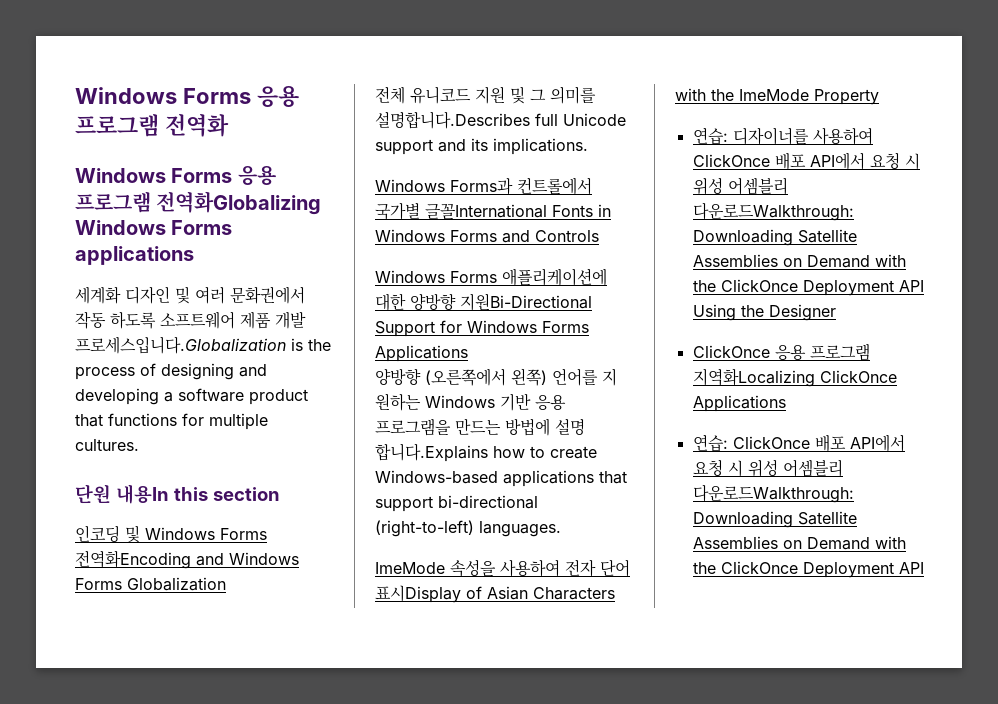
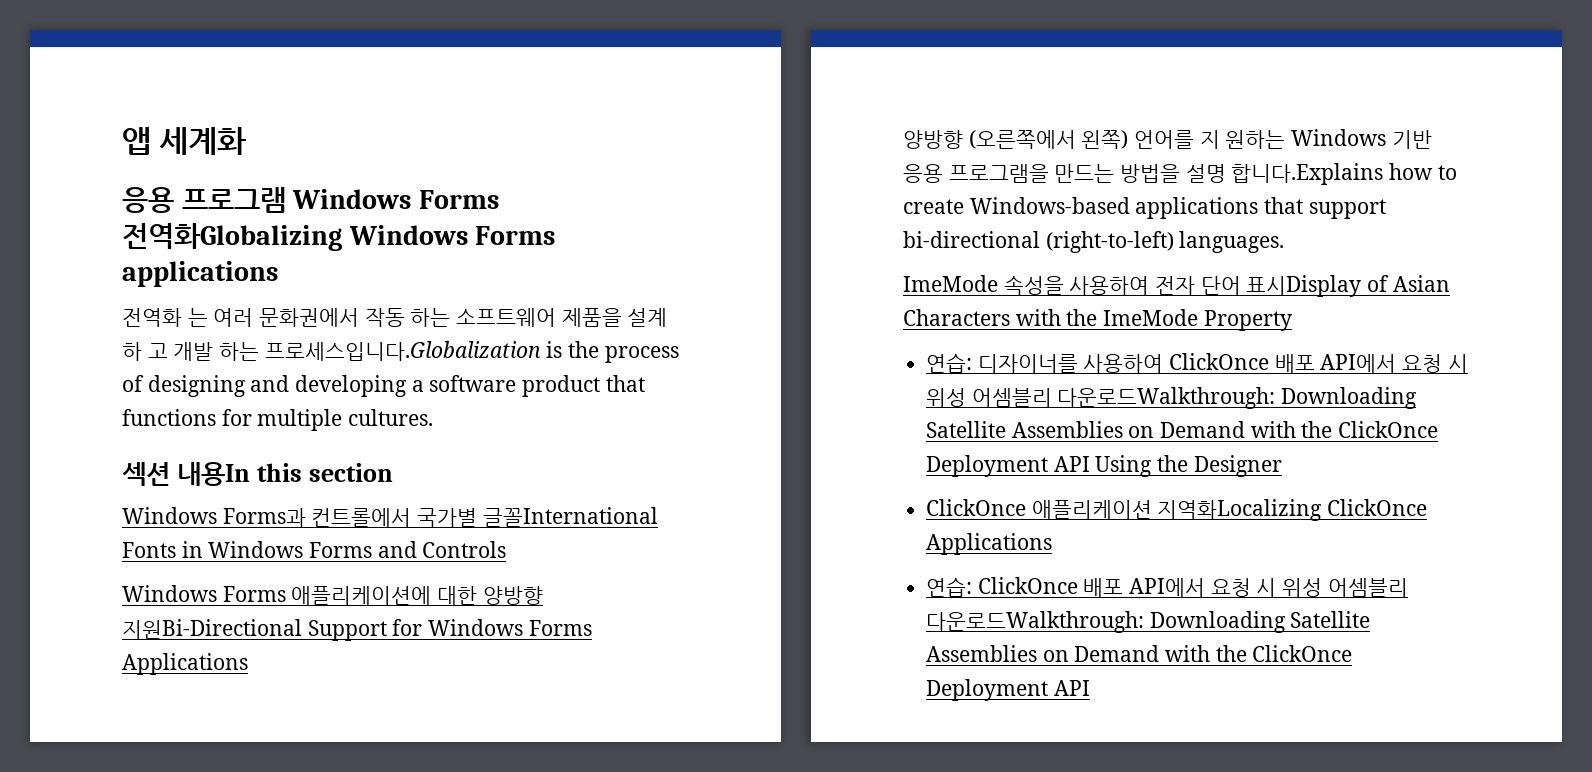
- Windows Forms 응용 프로그램 전역화
- Windows Forms 응용 프로그램 전역화Globalizing Windows Forms applications
- 세계화 디자인 및 여러 문화권에서 작동 하도록 소프트웨어 제품 개발 프로세스입니다.Globalization is the process of designing and developing a software product that functions for multiple cultures.
+ 앱 세계화
+ 응용 프로그램 Windows Forms 전역화Globalizing Windows Forms applications
+ 전역화 는 여러 문화권에서 작동 하는 소프트웨어 제품을 설계 하 고 개발 하는 프로세스입니다.Globalization is the process of designing and developing a software product that functions for multiple cultures.
- 단원 내용In this section
+ 섹션 내용In this section
- 인코딩 및 Windows Forms 전역화Encoding and Windows Forms Globalization
- 전체 유니코드 지원 및 그 의미를 설명합니다.Describes full Unicode support and its implications.
- 양방향 (오른쪽에서 왼쪽) 언어를 지 원하는 Windows 기반 응용 프로그램을 만드는 방법에 설명 합니다.Explains how to create Windows-based applications that support bi-directional (right-to-left) languages.
+ 양방향 (오른쪽에서 왼쪽) 언어를 지 원하는 Windows 기반 응용 프로그램을 만드는 방법을 설명 합니다.Explains how to create Windows-based applications that support bi-directional (right-to-left) languages.
- ClickOnce 응용 프로그램 지역화Localizing ClickOnce Applications
+ ClickOnce 애플리케이션 지역화Localizing ClickOnce Applications

